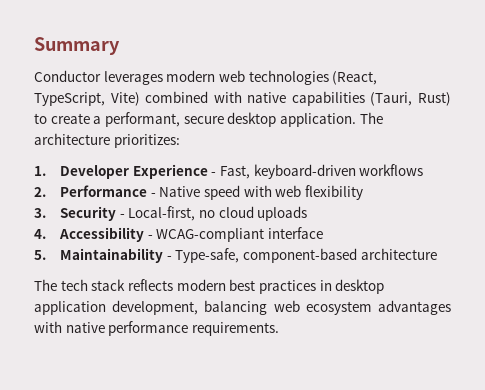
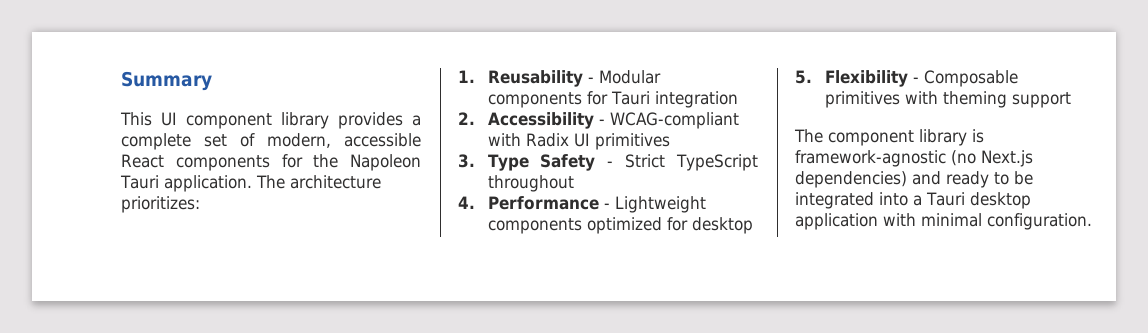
- Conductor leverages modern web technologies (React, TypeScript, Vite) combined with native capabilities (Tauri, Rust) to create a performant, secure desktop application.
+ This UI component library provides a complete set of modern, accessible React components for the Napoleon Tauri application.
- 1. Developer Experience - Fast, keyboard-driven workflows
- 2. Performance - Native speed with web flexibility
- 3. Security - Local-first, no cloud uploads
- 4. Accessibility - WCAG-compliant interface
- 5. Maintainability - Type-safe, component-based architecture
- The tech stack reflects modern best practices in desktop application development, balancing web ecosystem advantages with native performance requirements.
+ 1. Reusability - Modular components for Tauri integration
+ 2. Accessibility - WCAG-compliant with Radix UI primitives
+ 3. Type Safety - Strict TypeScript throughout
+ 4. Performance - Lightweight components optimized for desktop
+ 5. Flexibility - Composable primitives with theming support
+ The component library is framework-agnostic (no Next.js dependencies) and ready to be integrated into a Tauri desktop application with minimal configuration.

